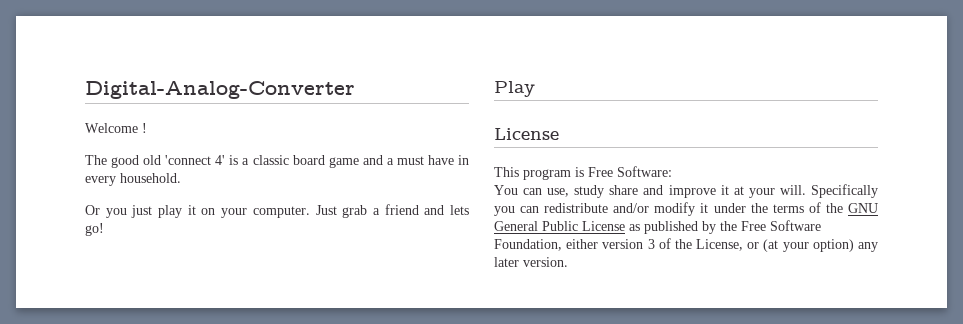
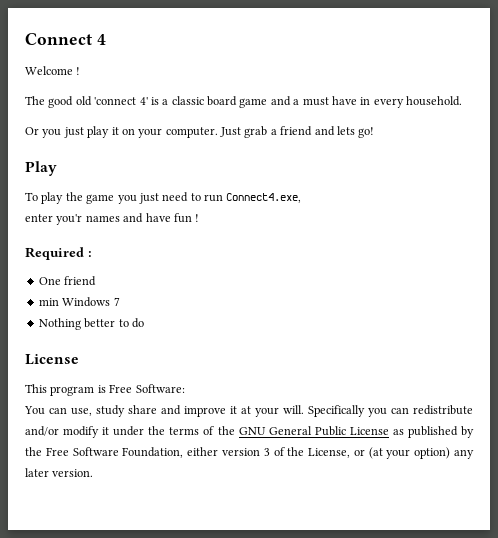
- Digital-Analog-Converter
+ Connect 4
+ To play the game you just need to run Connect4.exe,
+ enter you'r names and have fun !
+ Required :
+ One friend
+ min Windows 7
+ Nothing better to do

